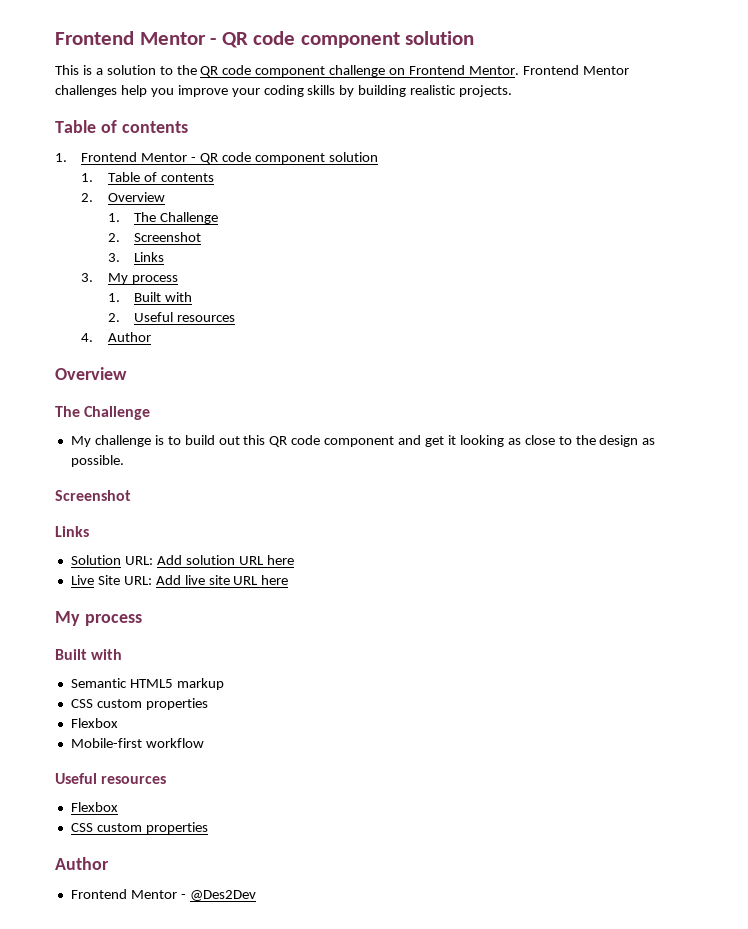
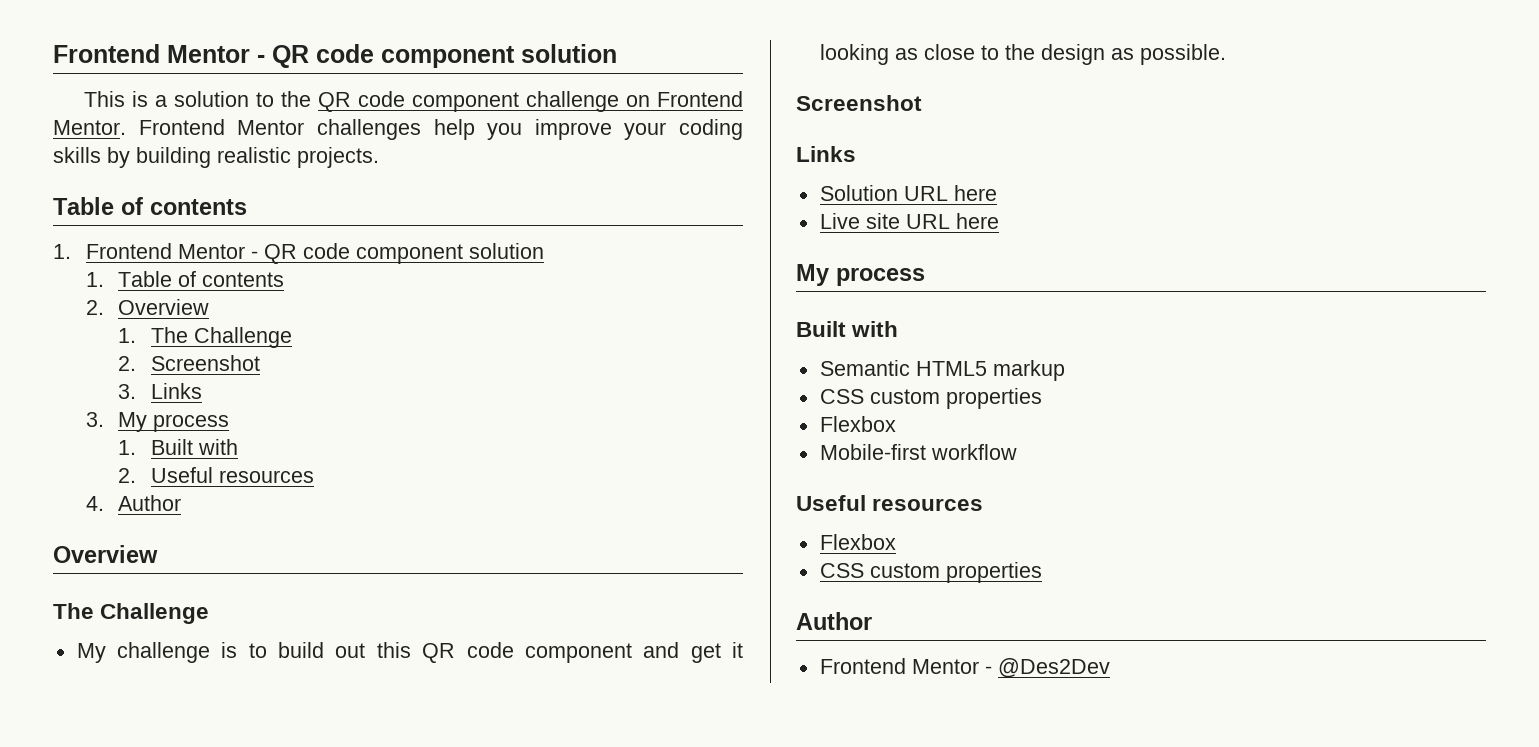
- Solution URL: Add solution URL here
+ Solution URL here
- Live Site URL: Add live site URL here
+ Live site URL here

